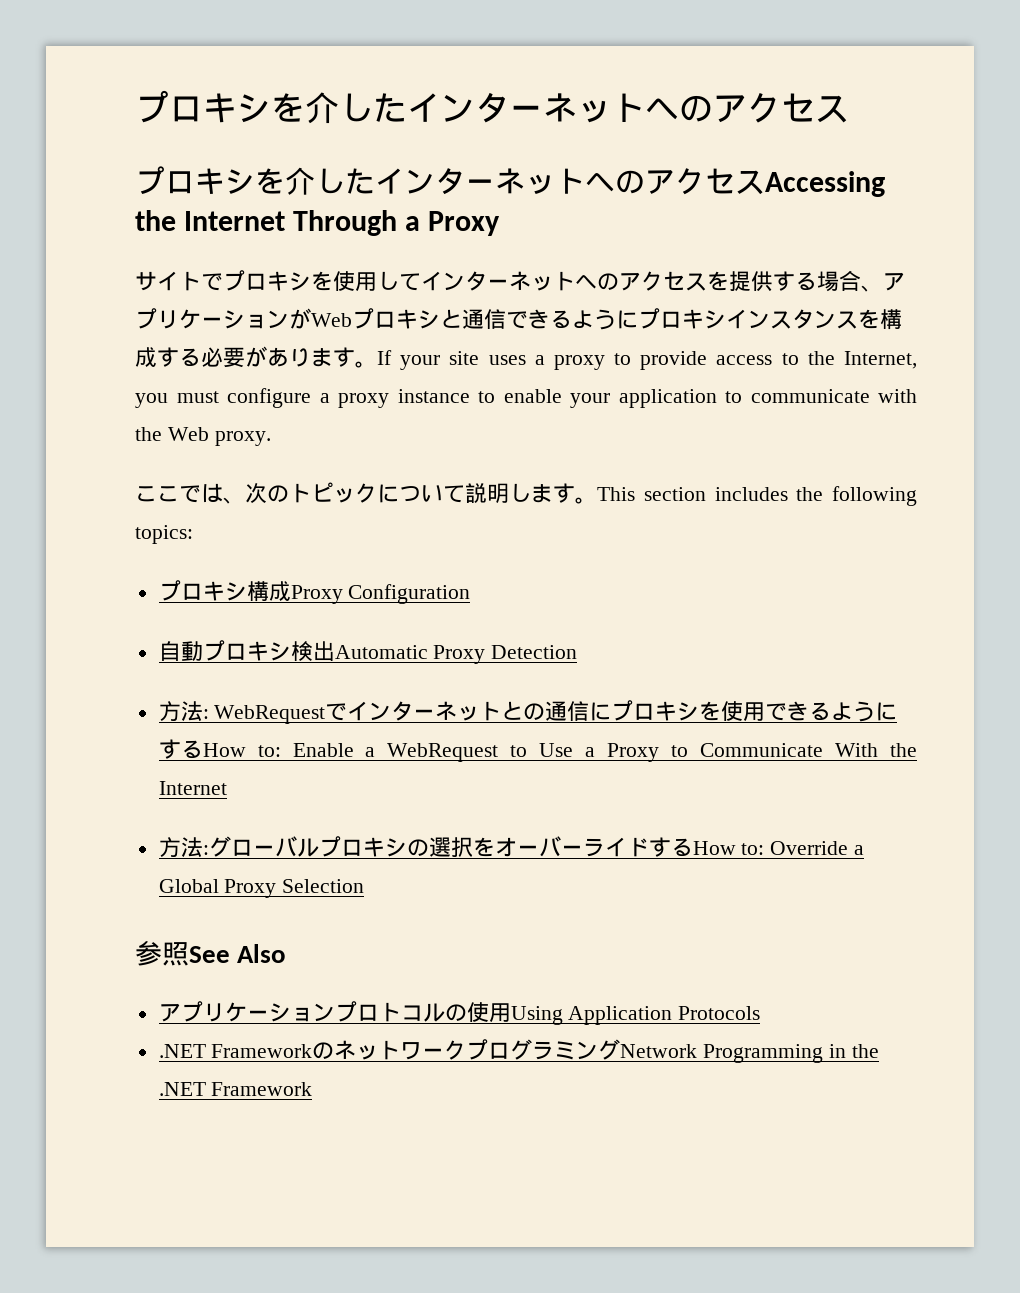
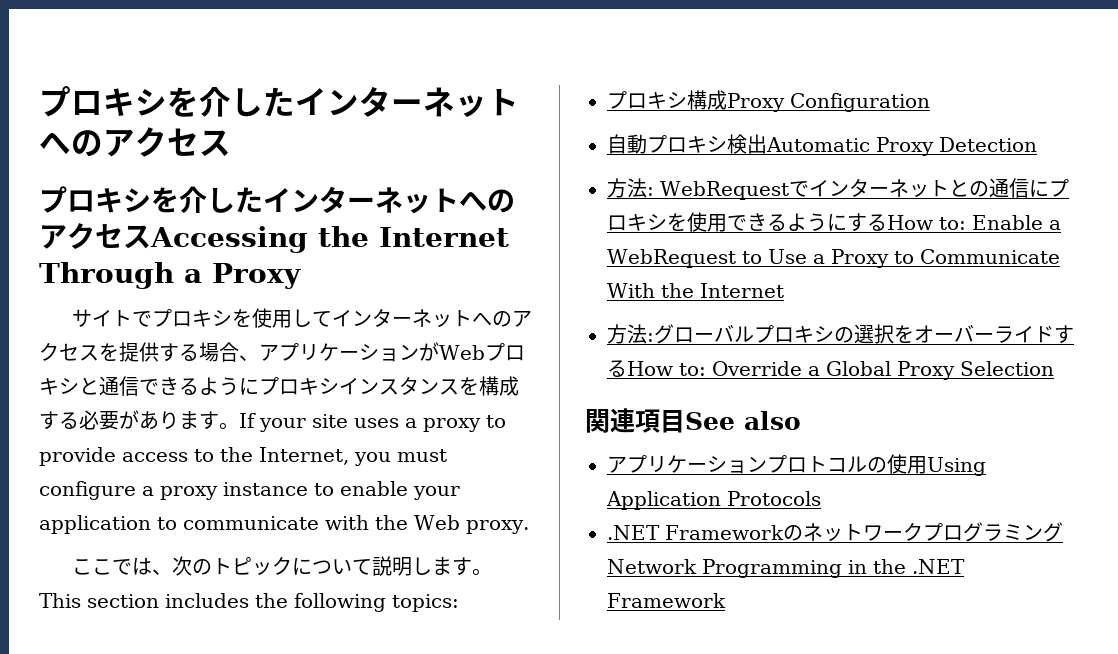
- 参照See Also
+ 関連項目See also

